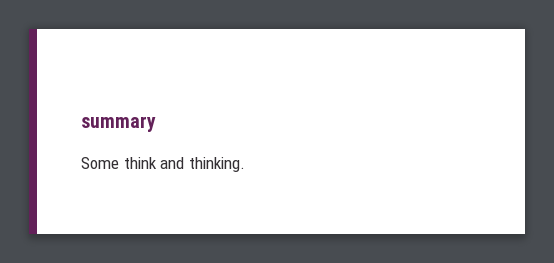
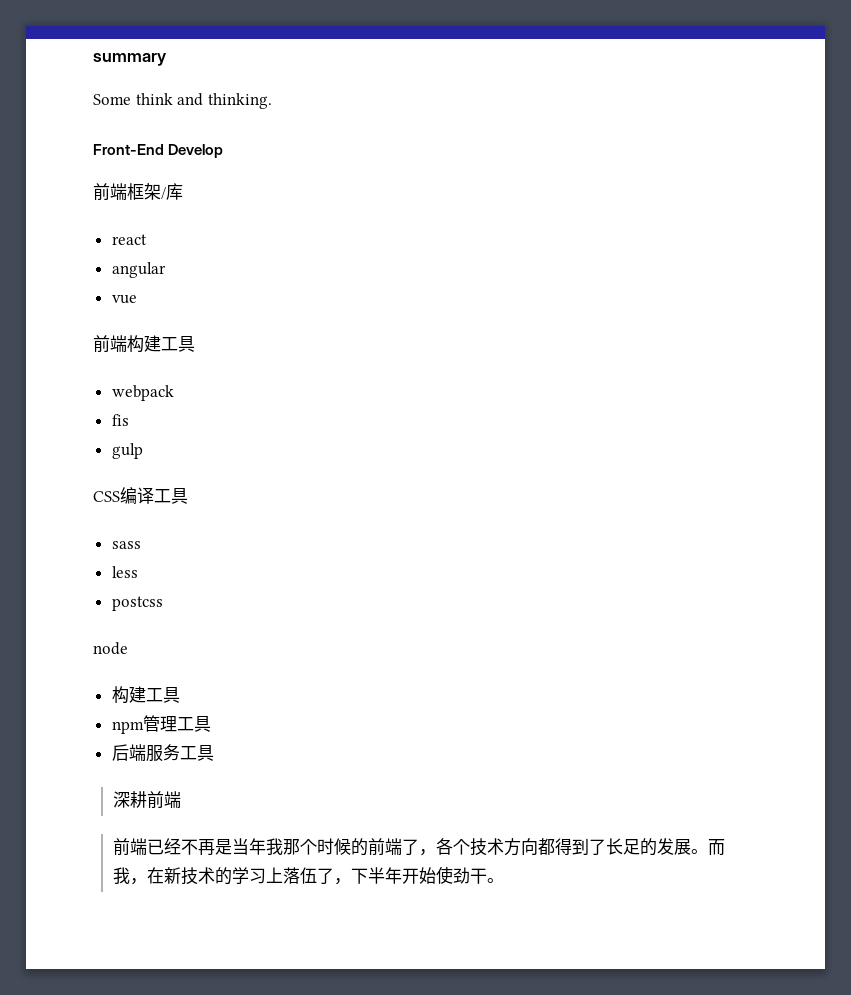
+ Front-End Develop
+ 前端框架/库
+ react
+ angular
+ vue
+ 前端构建工具
+ webpack
+ fis
+ gulp
+ CSS编译工具
+ sass
+ less
+ postcss
+ node
+ 构建工具
+ npm管理工具
+ 后端服务工具
+ 深耕前端
+ 前端已经不再是当年我那个时候的前端了，各个技术方向都得到了长足的发展。而我，在新技术的学习上落伍了，下半年开始使劲干。

